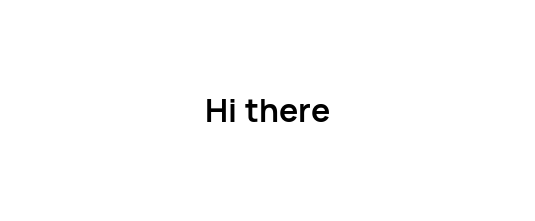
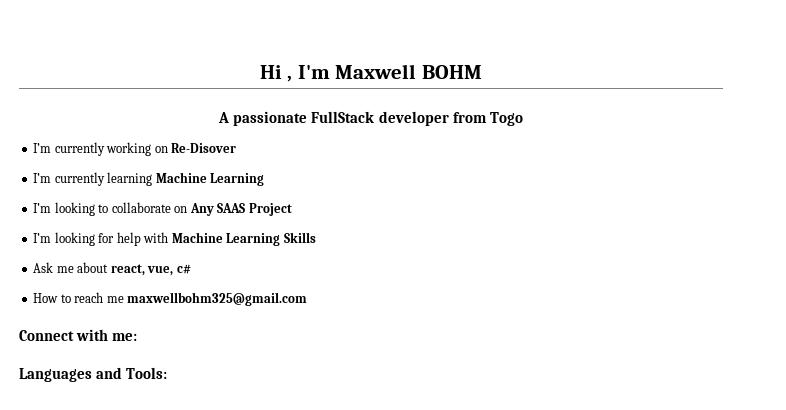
- Hi there
+ Hi , I'm Maxwell BOHM
+ A passionate FullStack developer from Togo
+ I’m currently working on Re-Disover
+ I’m currently learning Machine Learning
+ I’m looking to collaborate on Any SAAS Project
+ I’m looking for help with Machine Learning Skills
+ Ask me about react, vue, c#
+ How to reach me maxwellbohm325@gmail.com
+ Connect with me:
+ Languages and Tools:

